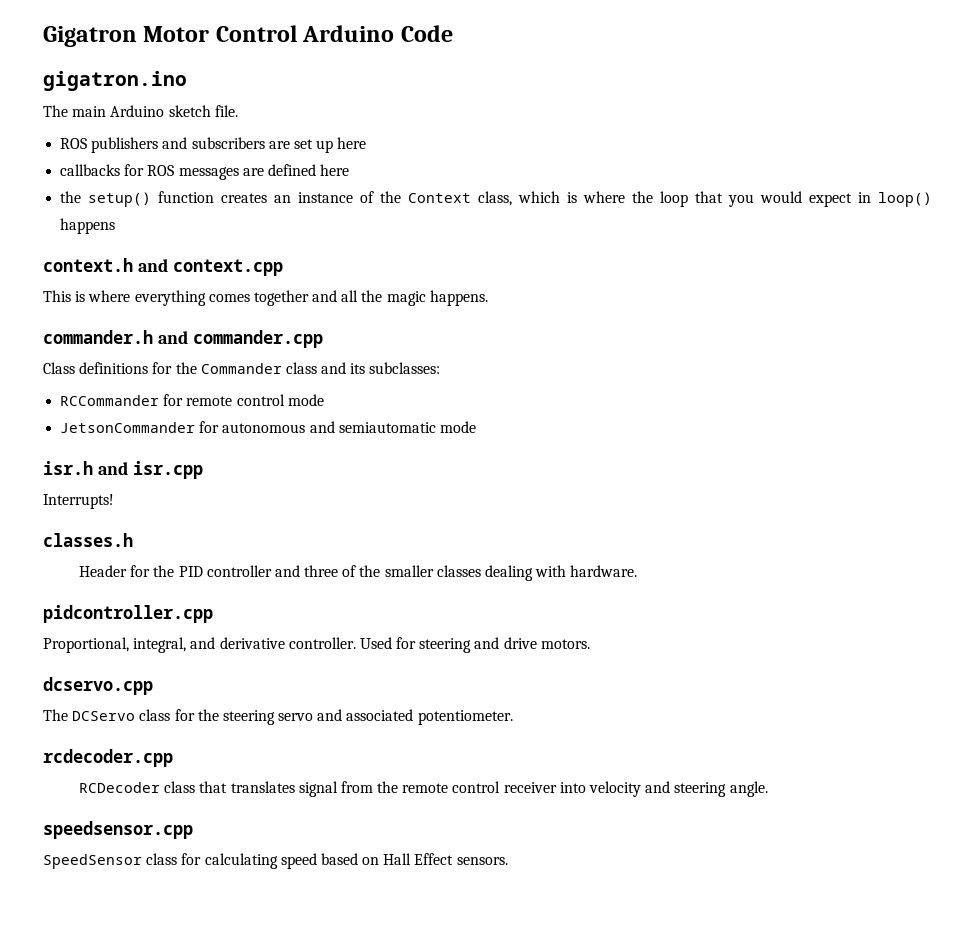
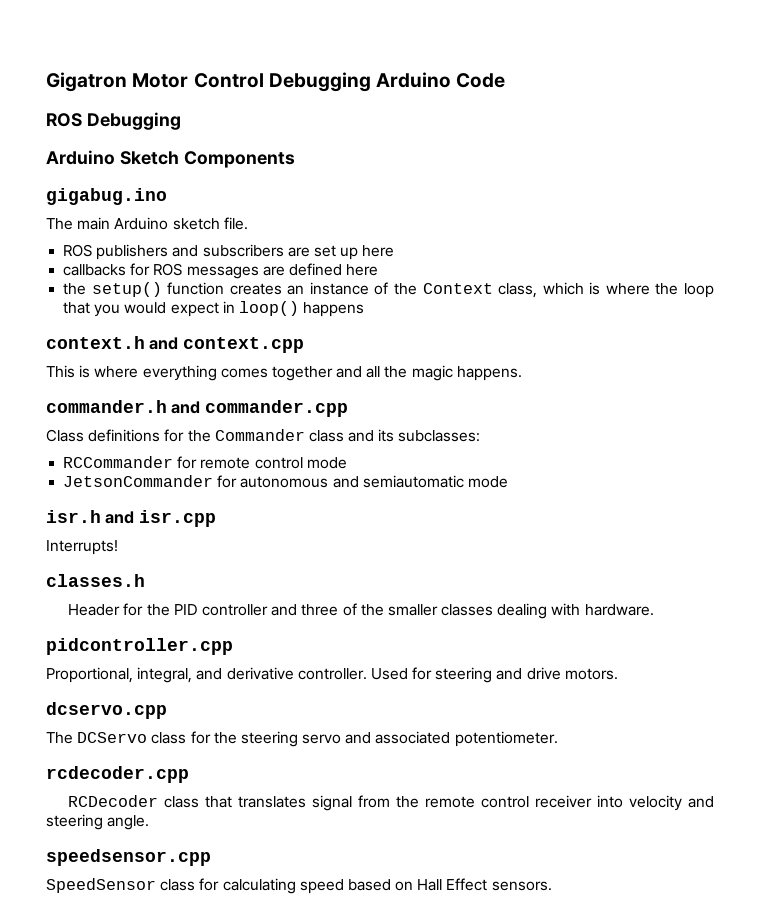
- Gigatron Motor Control Arduino Code
+ Gigatron Motor Control Debugging Arduino Code
- gigatron.ino
+ ROS Debugging
+ Arduino Sketch Components
+ gigabug.ino

